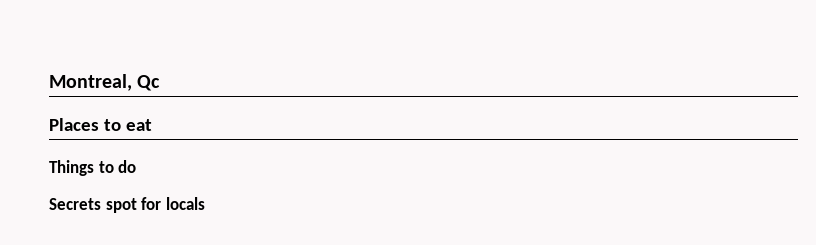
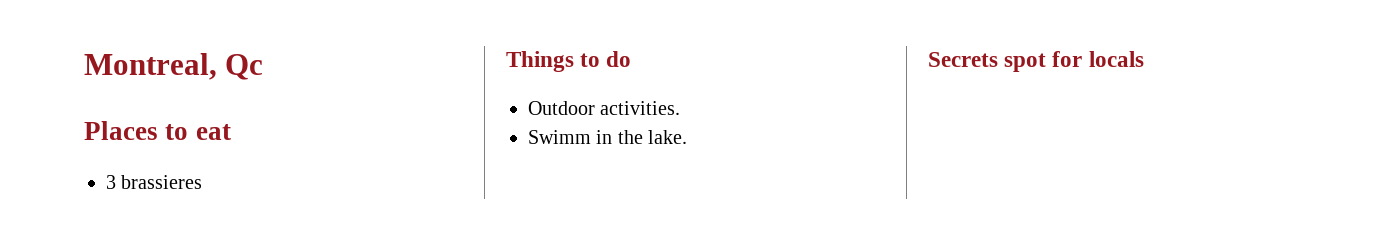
+ 3 brassieres
+ Outdoor activities.
+ Swimm in the lake.

